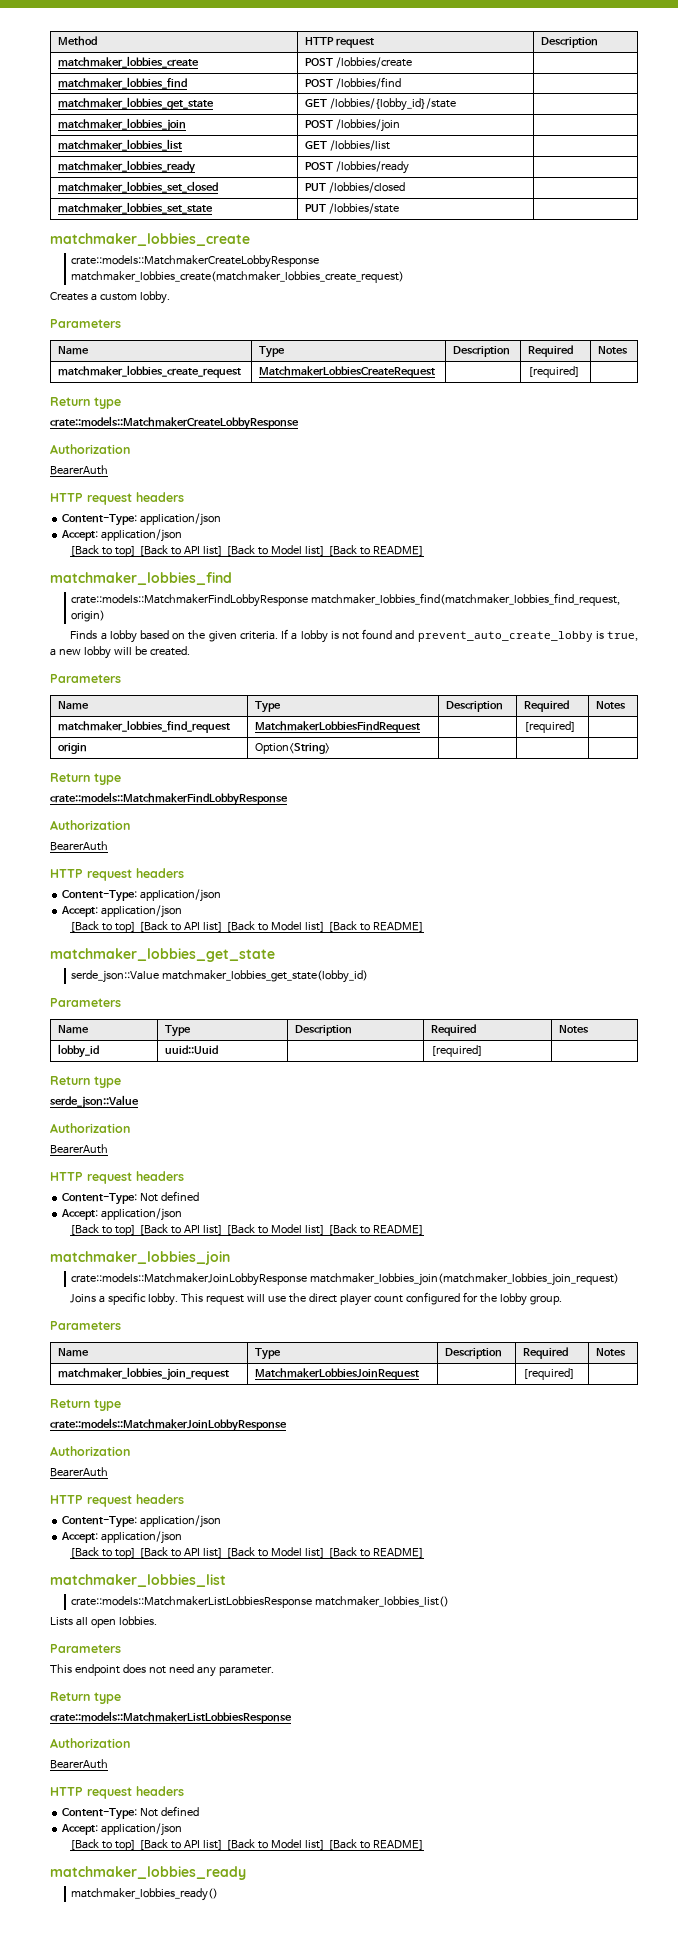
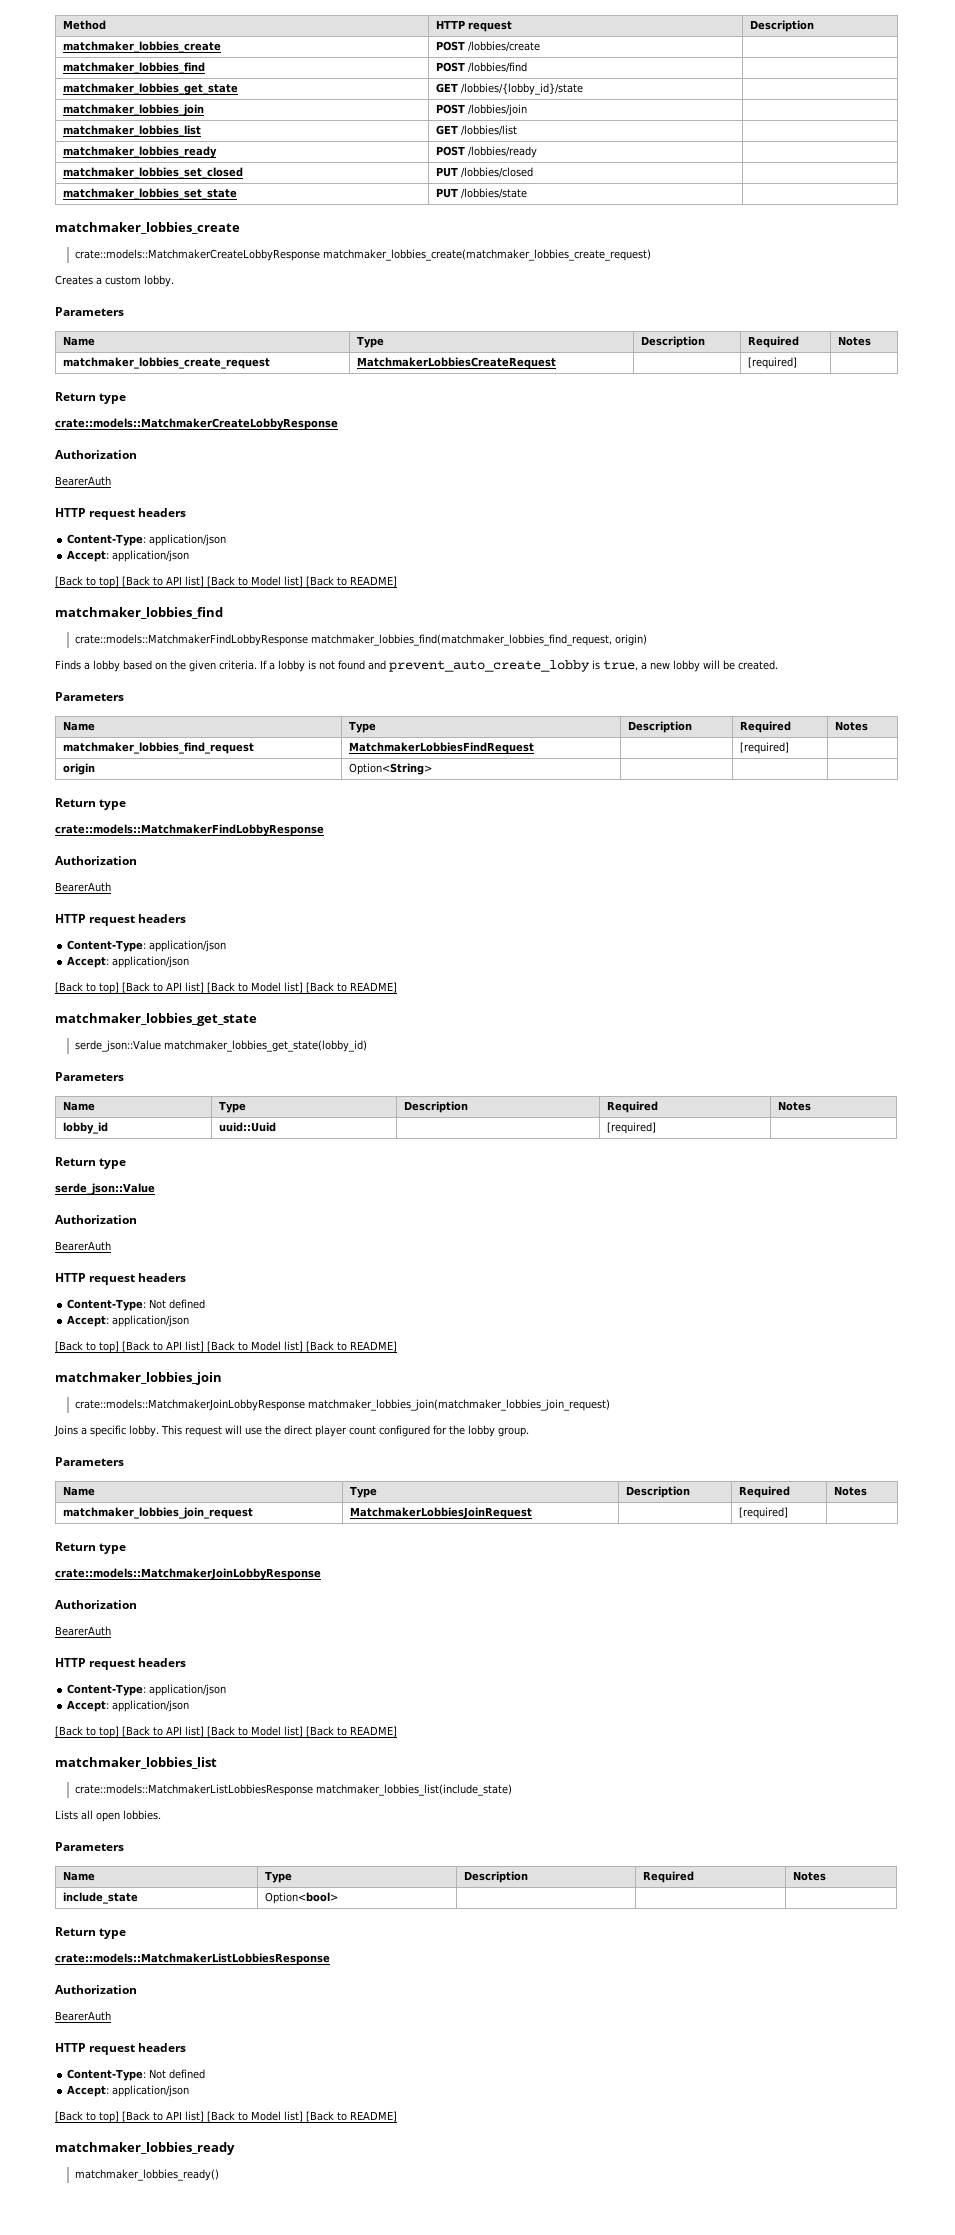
- crate::models::MatchmakerListLobbiesResponse matchmaker_lobbies_list()
+ crate::models::MatchmakerListLobbiesResponse matchmaker_lobbies_list(include_state)
  Lists all open lobbies.
  Parameters
- This endpoint does not need any parameter.
+ Name | Type | Description | Required | Notes
+ include_state | Option<bool> | | |

